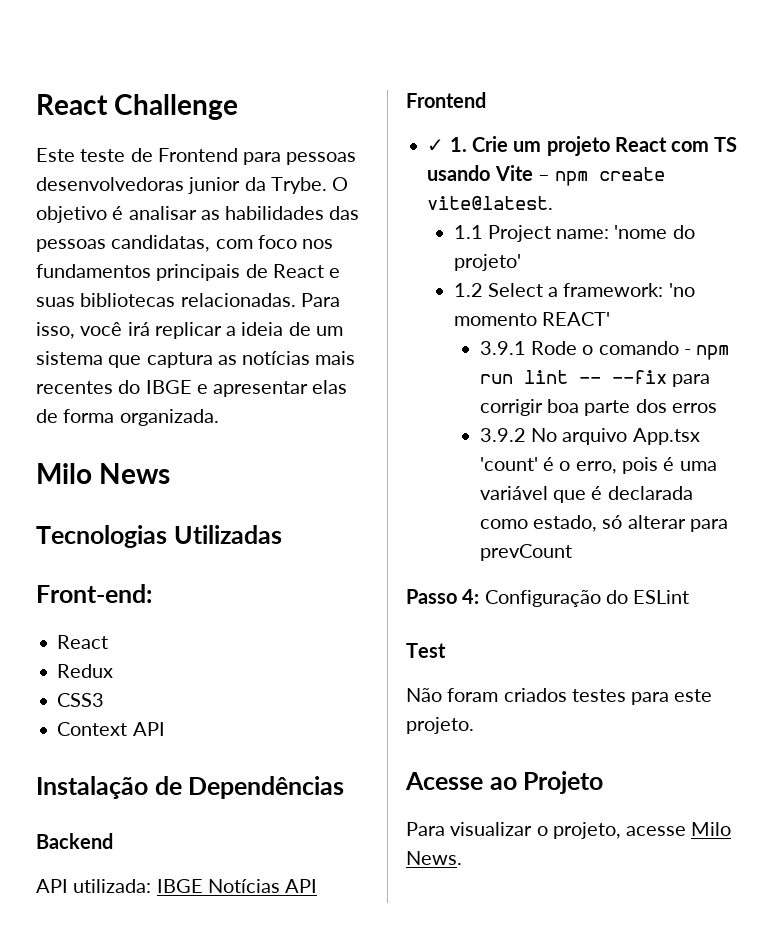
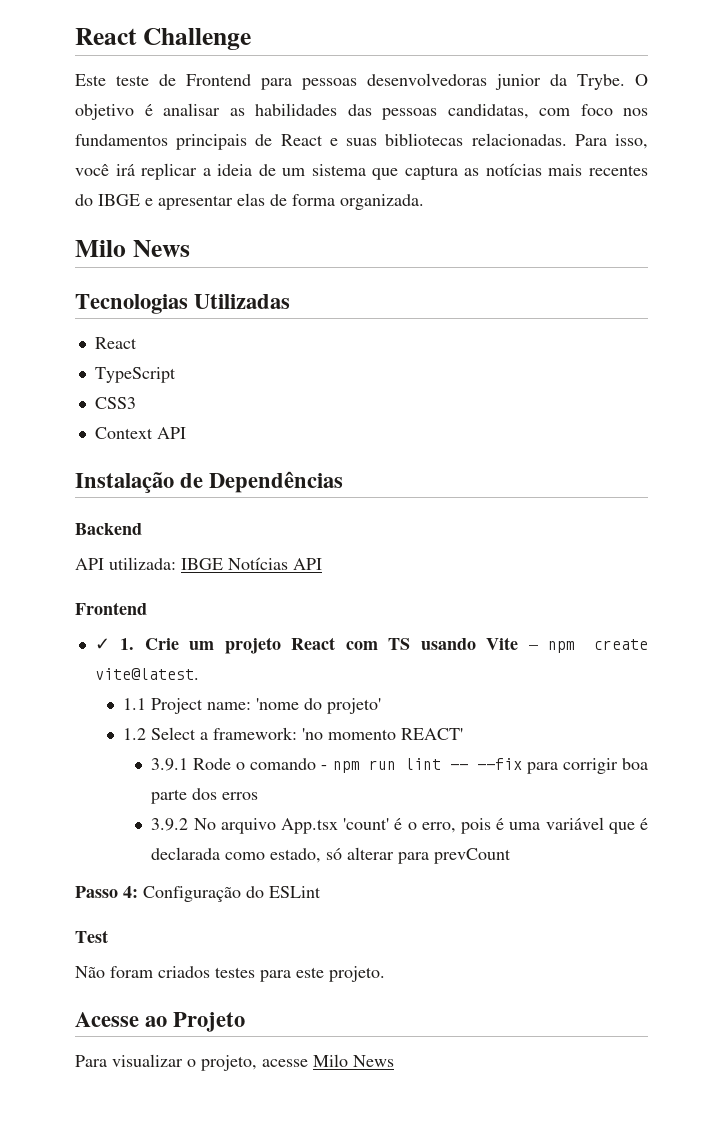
- Front-end:
- Redux
+ TypeScript
- Para visualizar o projeto, acesse Milo News.
+ Para visualizar o projeto, acesse Milo News

